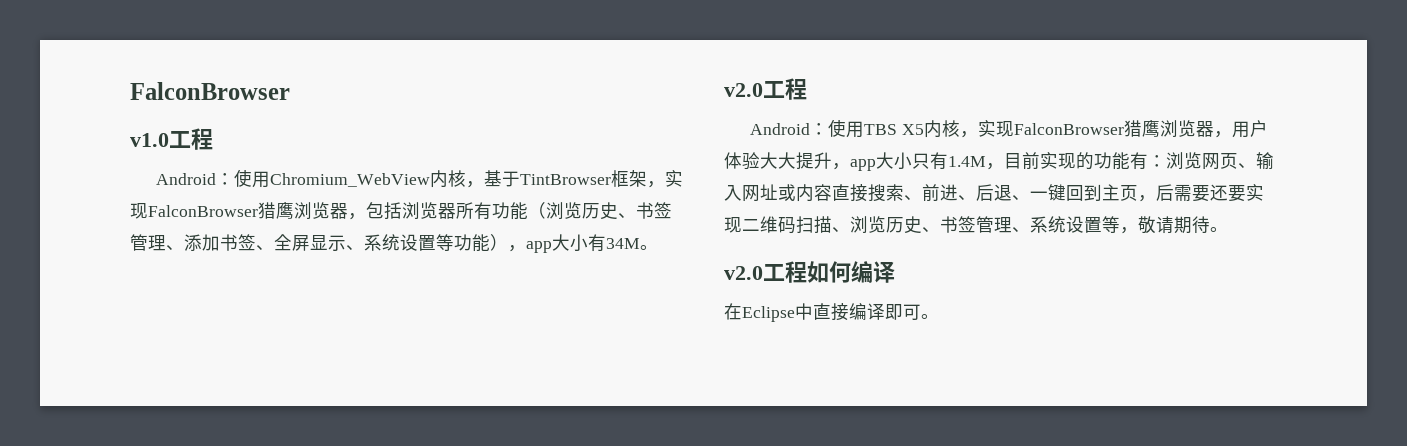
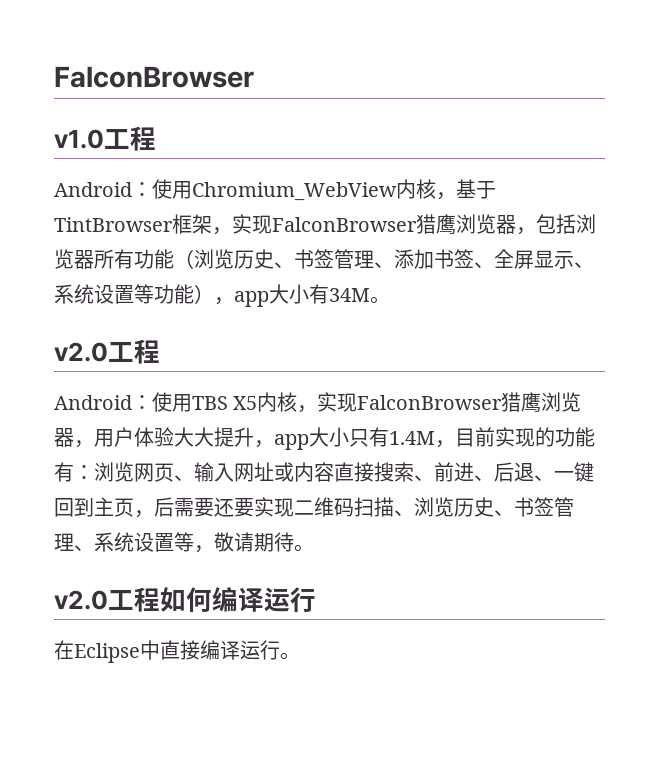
- v2.0工程如何编译
+ v2.0工程如何编译运行
- 在Eclipse中直接编译即可。
+ 在Eclipse中直接编译运行。

